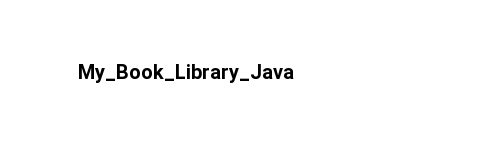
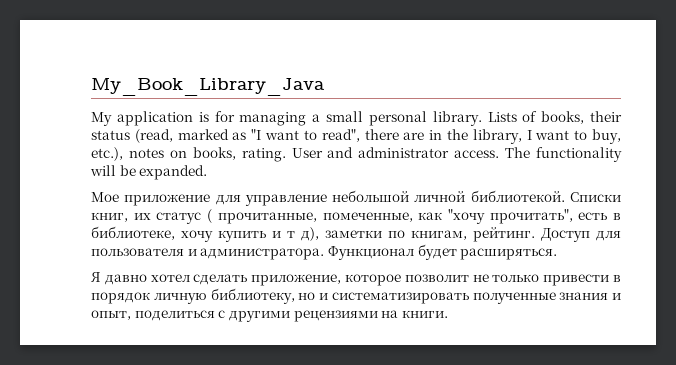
+ My application is for managing a small personal library. Lists of books, their status (read, marked as "I want to read", there are in the library, I want to buy, etc.), notes on books, rating. User and administrator access. The functionality will be expanded.
+ Мое приложение для управление небольшой личной библиотекой. Списки книг, их статус ( прочитанные, помеченные, как "хочу прочитать", есть в библиотеке, хочу купить и т д), заметки по книгам, рейтинг. Доступ для пользователя и администратора. Функционал будет расширяться.
+ Я давно хотел сделать приложение, которое позволит не только привести в порядок личную библиотеку, но и систематизировать полученные знания и опыт, поделиться с другими рецензиями на книги.

